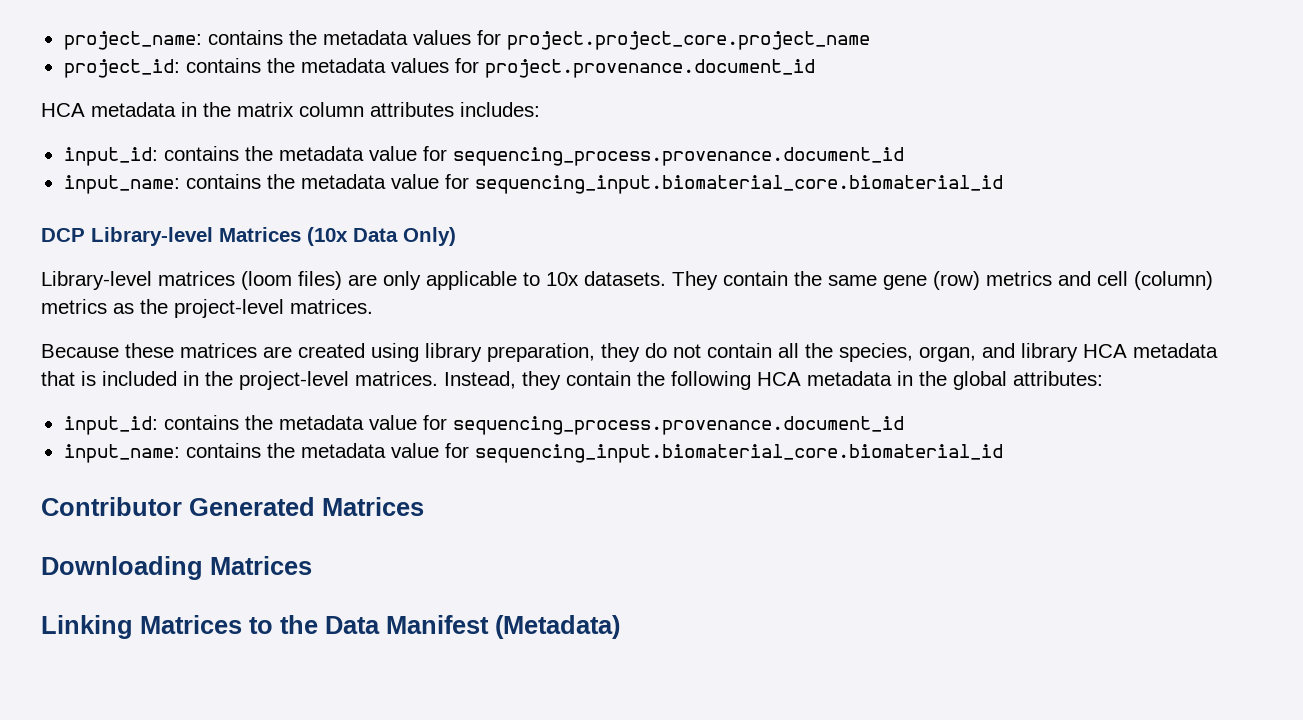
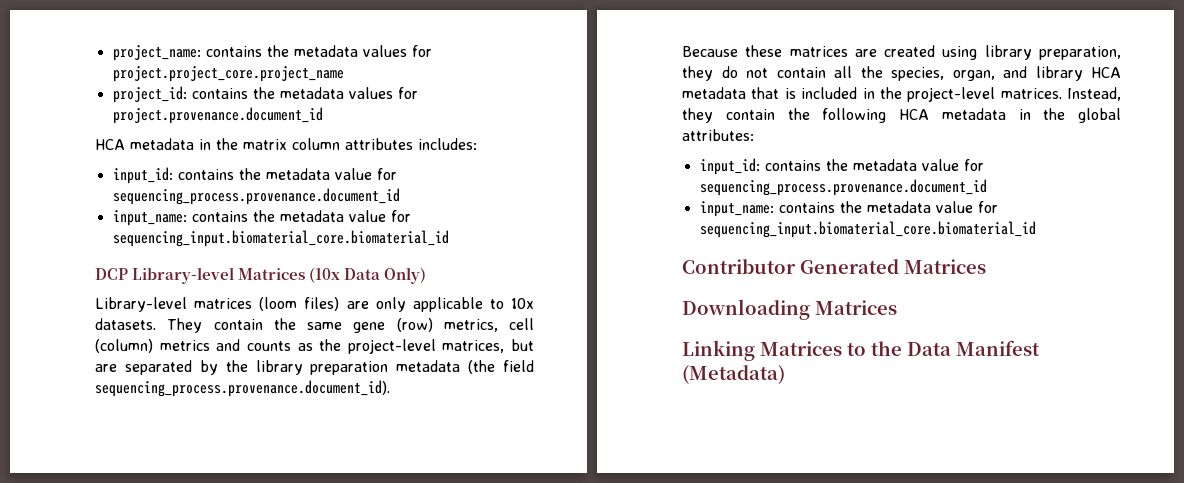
- They contain the same gene (row) metrics and cell (column) metrics as the project-level matrices.
+ They contain the same gene (row) metrics, cell (column) metrics and counts as the project-level matrices, but are separated by the library preparation metadata (the field sequencing_process.provenance.document_id).

